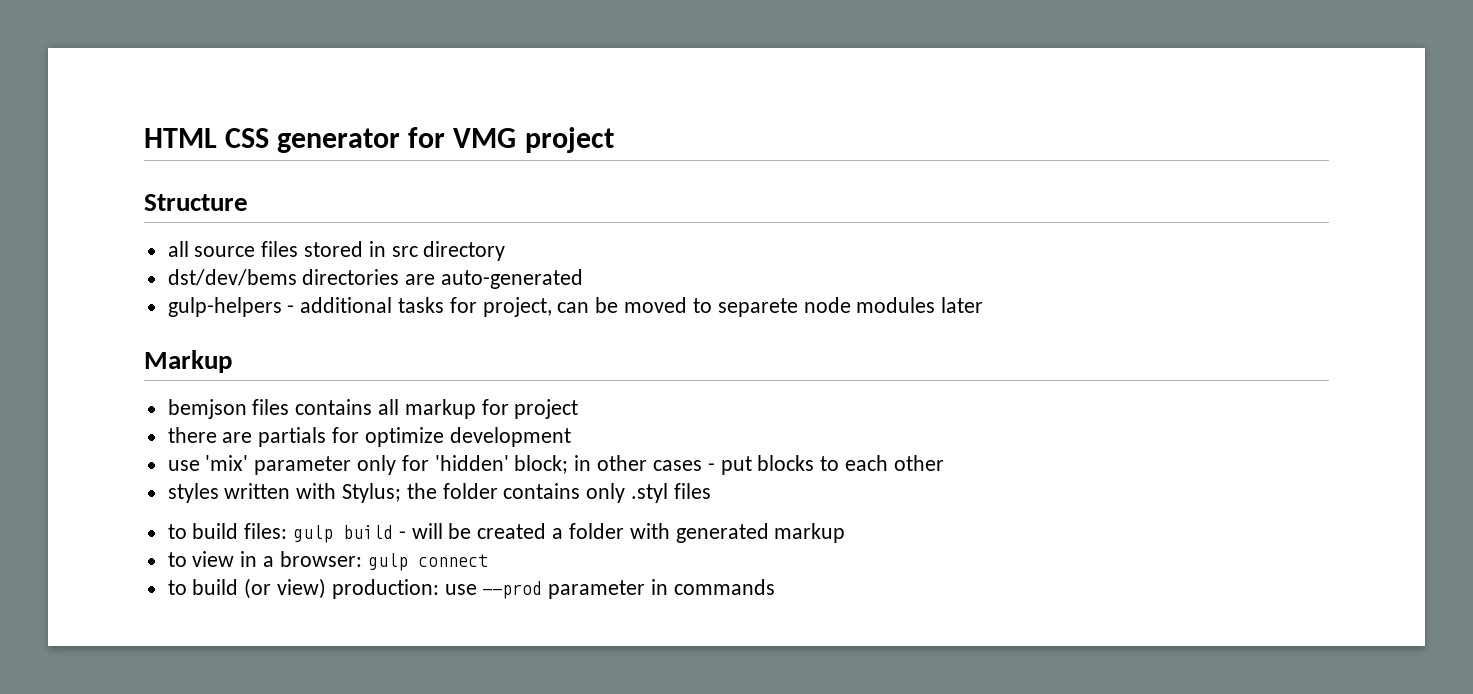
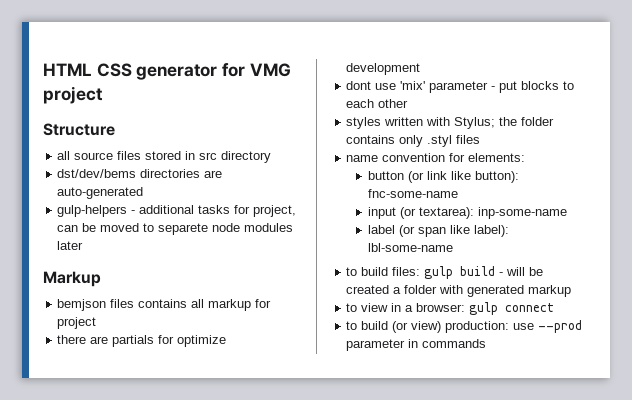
- use 'mix' parameter only for 'hidden' block; in other cases - put blocks to each other
+ dont use 'mix' parameter - put blocks to each other
+ name convention for elements:
+ button (or link like button): fnc-some-name
+ input (or textarea): inp-some-name
+ label (or span like label): lbl-some-name

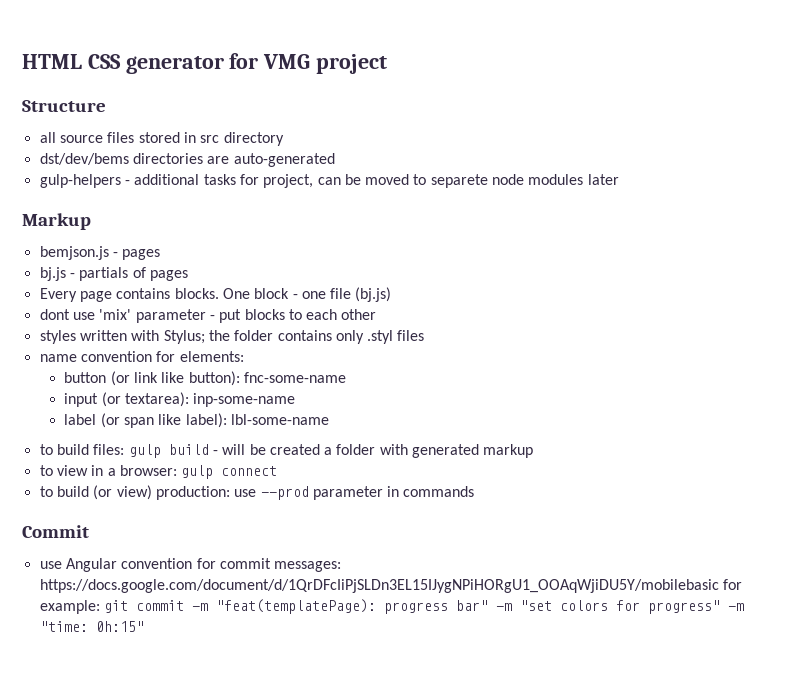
- bemjson files contains all markup for project
- there are partials for optimize development
+ bemjson.js - pages
+ bj.js - partials of pages
+ Every page contains blocks. One block - one file (bj.js)
+ Commit
+ use Angular convention for commit messages: https://docs.google.com/document/d/1QrDFcIiPjSLDn3EL15IJygNPiHORgU1_OOAqWjiDU5Y/mobilebasic for example: git commit -m "feat(templatePage): progress bar" -m "set colors for progress" -m "time: 0h:15"

